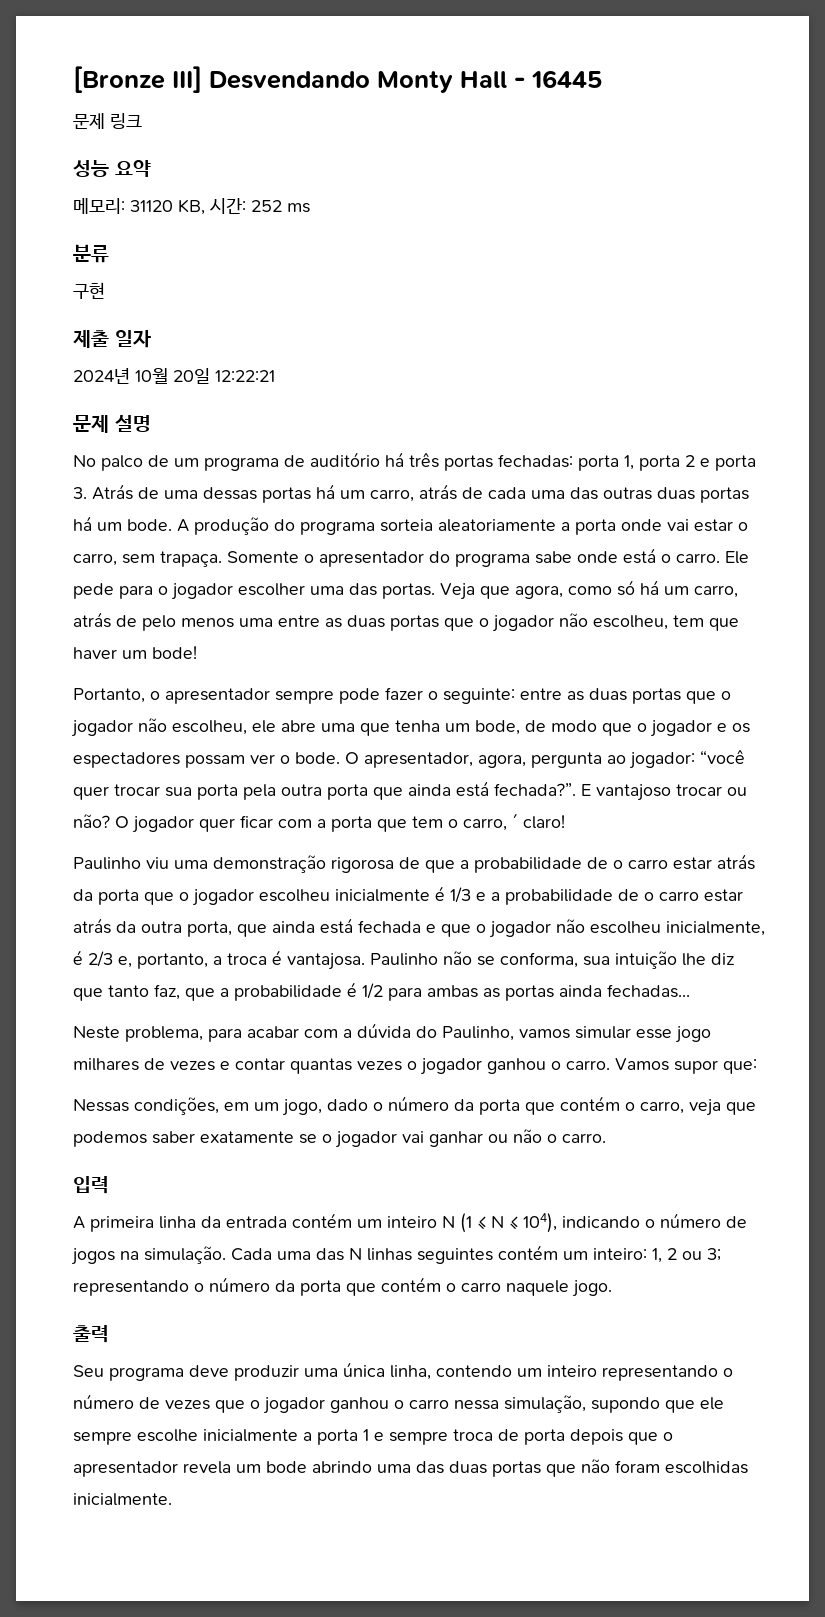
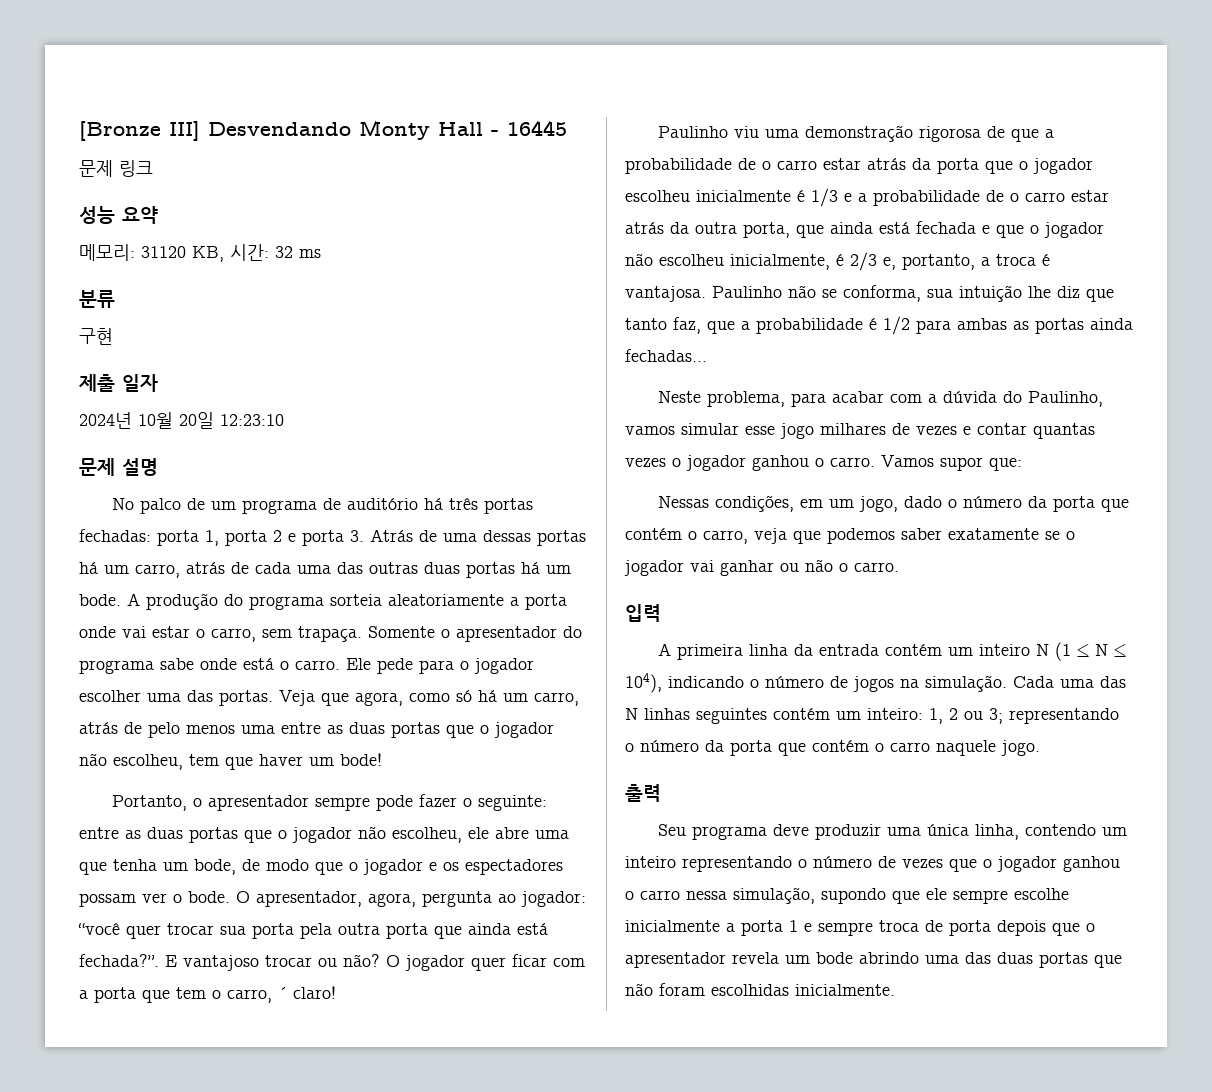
- 메모리: 31120 KB, 시간: 252 ms
+ 메모리: 31120 KB, 시간: 32 ms
- 2024년 10월 20일 12:22:21
+ 2024년 10월 20일 12:23:10

